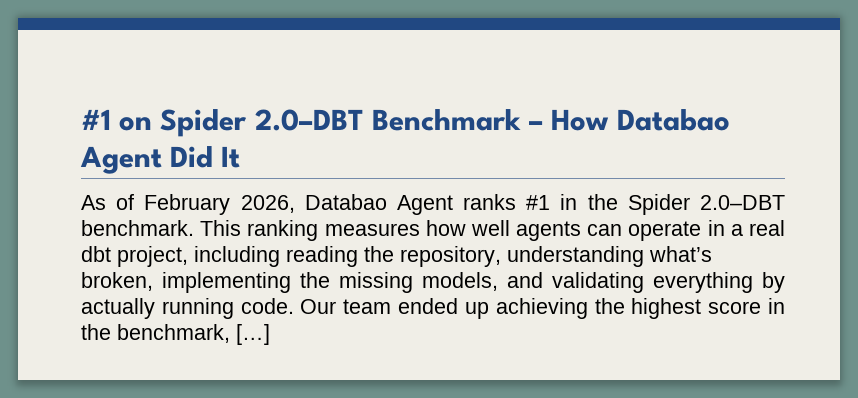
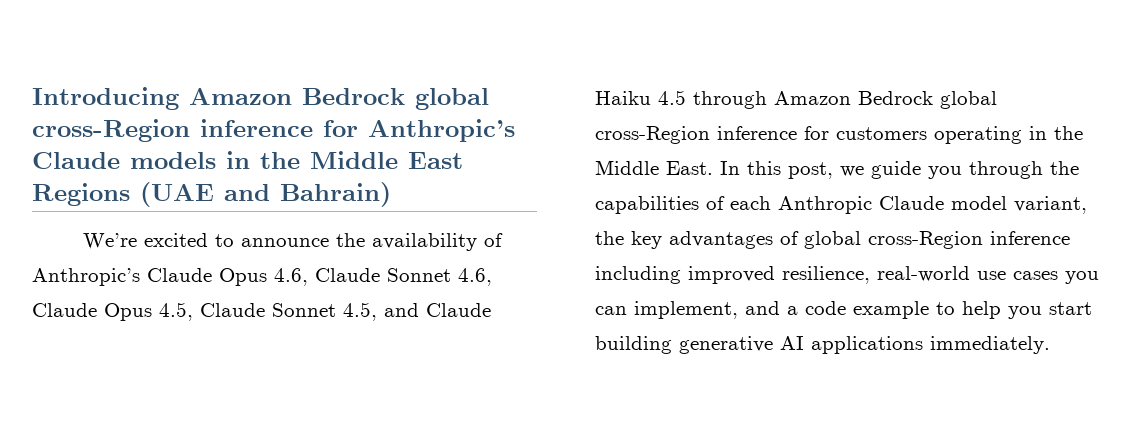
- #1 on Spider 2.0–DBT Benchmark – How Databao Agent Did It
- As of February 2026, Databao Agent ranks #1 in the Spider 2.0–DBT benchmark. This ranking measures how well agents can operate in a real dbt project, including reading the repository, understanding what’s broken, implementing the missing models, and validating everything by actually running code. Our team ended up achieving the highest score in the benchmark, […]
+ Introducing Amazon Bedrock global cross-Region inference for Anthropic’s Claude models in the Middle East Regions (UAE and Bahrain)
+ We’re excited to announce the availability of Anthropic’s Claude Opus 4.6, Claude Sonnet 4.6, Claude Opus 4.5, Claude Sonnet 4.5, and Claude Haiku 4.5 through Amazon Bedrock global cross-Region inference for customers operating in the Middle East. In this post, we guide you through the capabilities of each Anthropic Claude model variant, the key advantages of global cross-Region inference including improved resilience, real-world use cases you can implement, and a code example to help you start building generative AI applications immediately.

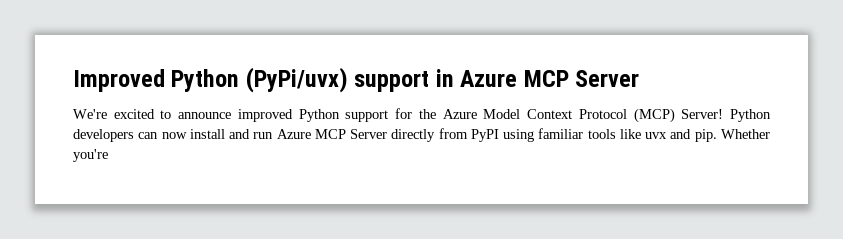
- Introducing Amazon Bedrock global cross-Region inference for Anthropic’s Claude models in the Middle East Regions (UAE and Bahrain)
- We’re excited to announce the availability of Anthropic’s Claude Opus 4.6, Claude Sonnet 4.6, Claude Opus 4.5, Claude Sonnet 4.5, and Claude Haiku 4.5 through Amazon Bedrock global cross-Region inference for customers operating in the Middle East. In this post, we guide you through the capabilities of each Anthropic Claude model variant, the key advantages of global cross-Region inference including improved resilience, real-world use cases you can implement, and a code example to help you start building generative AI applications immediately.
+ Improved Python (PyPi/uvx) support in Azure MCP Server
+ We're excited to announce improved Python support for the Azure Model Context Protocol (MCP) Server! Python developers can now install and run Azure MCP Server directly from PyPI using familiar tools like uvx and pip. Whether you're

